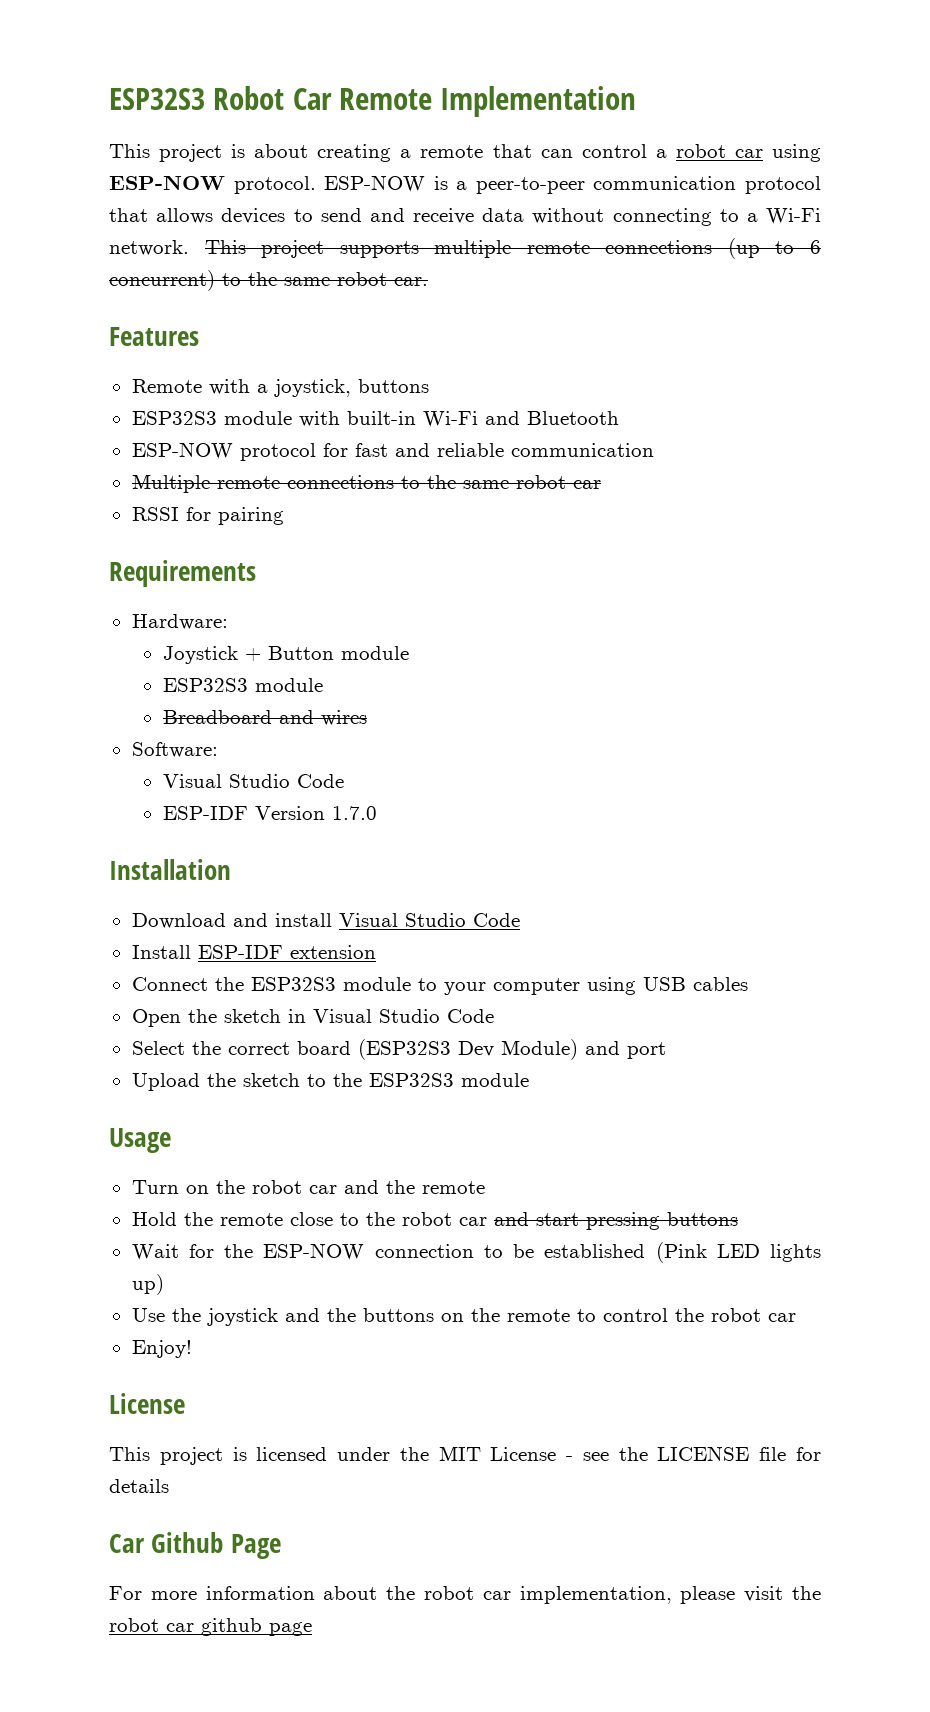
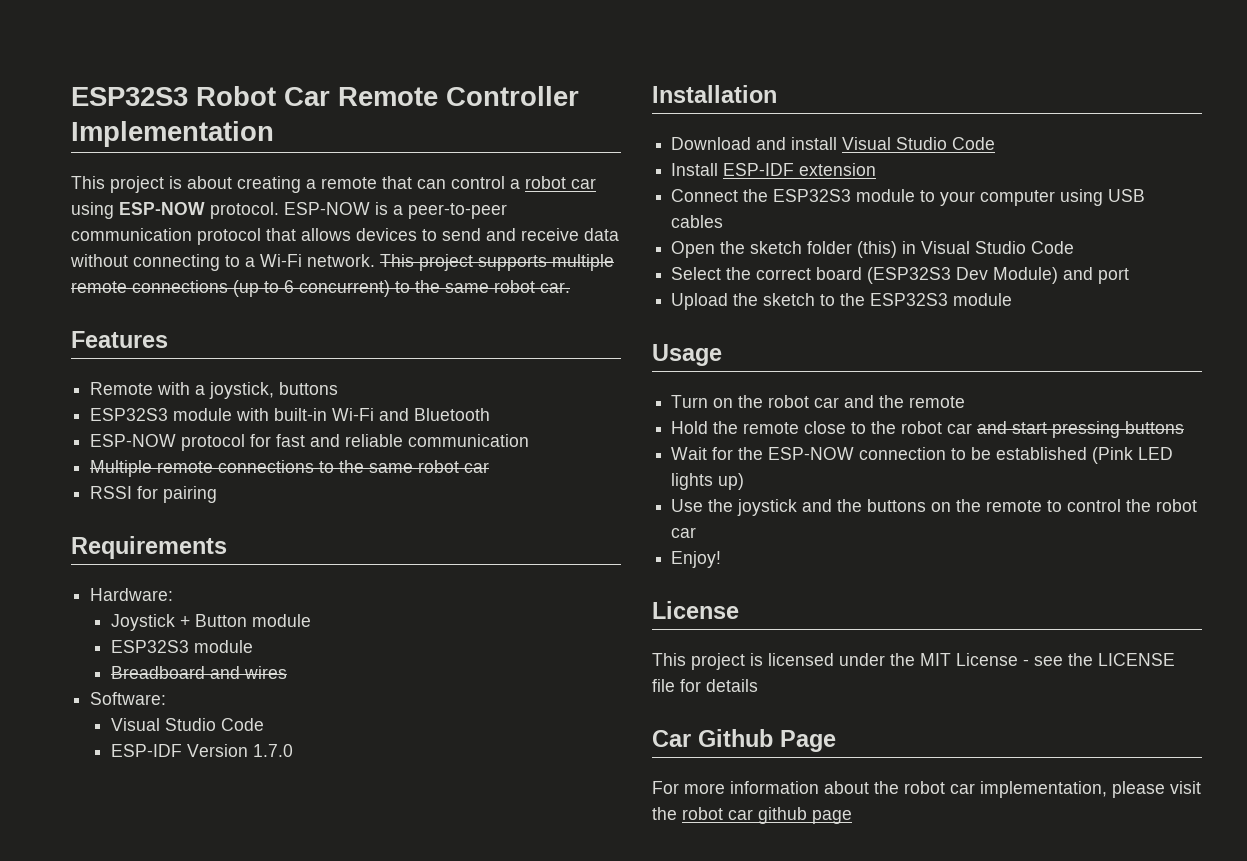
- ESP32S3 Robot Car Remote Implementation
+ ESP32S3 Robot Car Remote Controller Implementation
- Open the sketch in Visual Studio Code
+ Open the sketch folder (this) in Visual Studio Code

